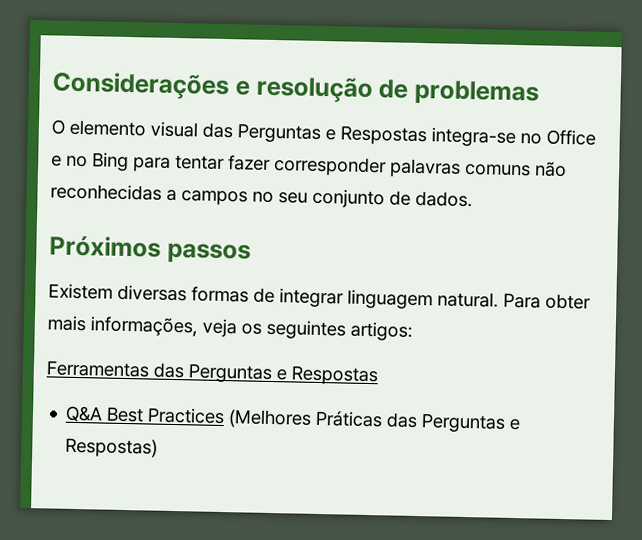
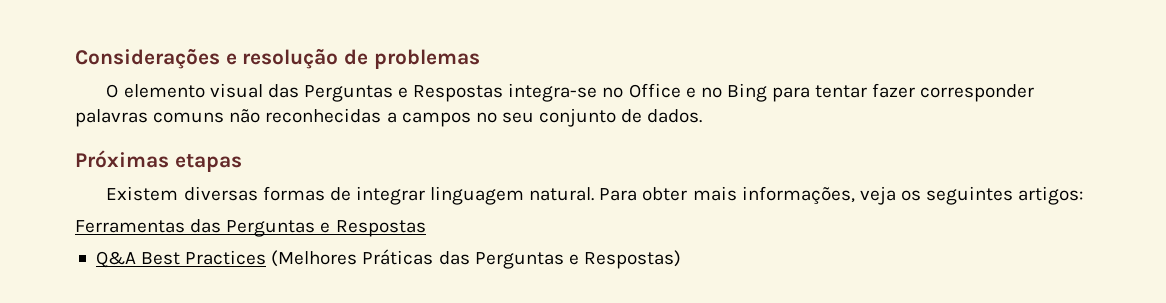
- Próximos passos
+ Próximas etapas

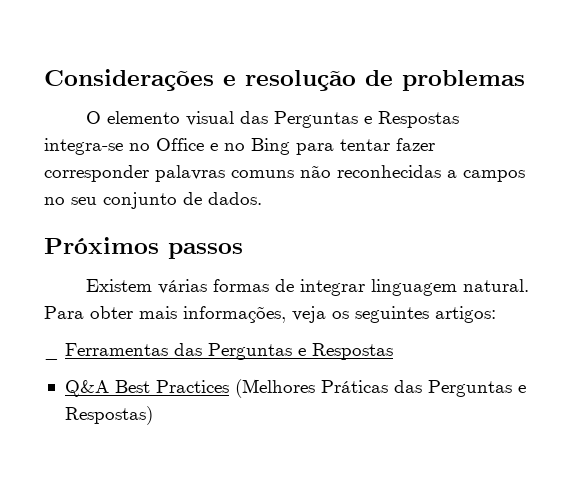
- Próximas etapas
+ Próximos passos
- Existem diversas formas de integrar linguagem natural.
+ Existem várias formas de integrar linguagem natural.
- Ferramentas das Perguntas e Respostas
+ _ Ferramentas das Perguntas e Respostas

